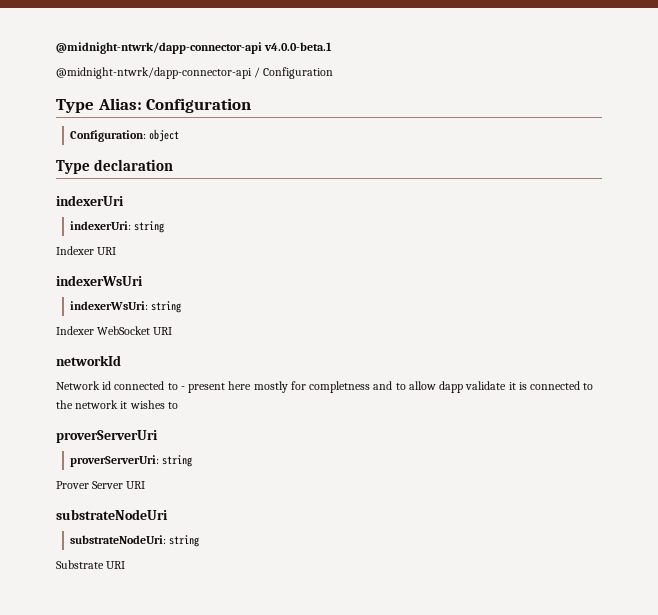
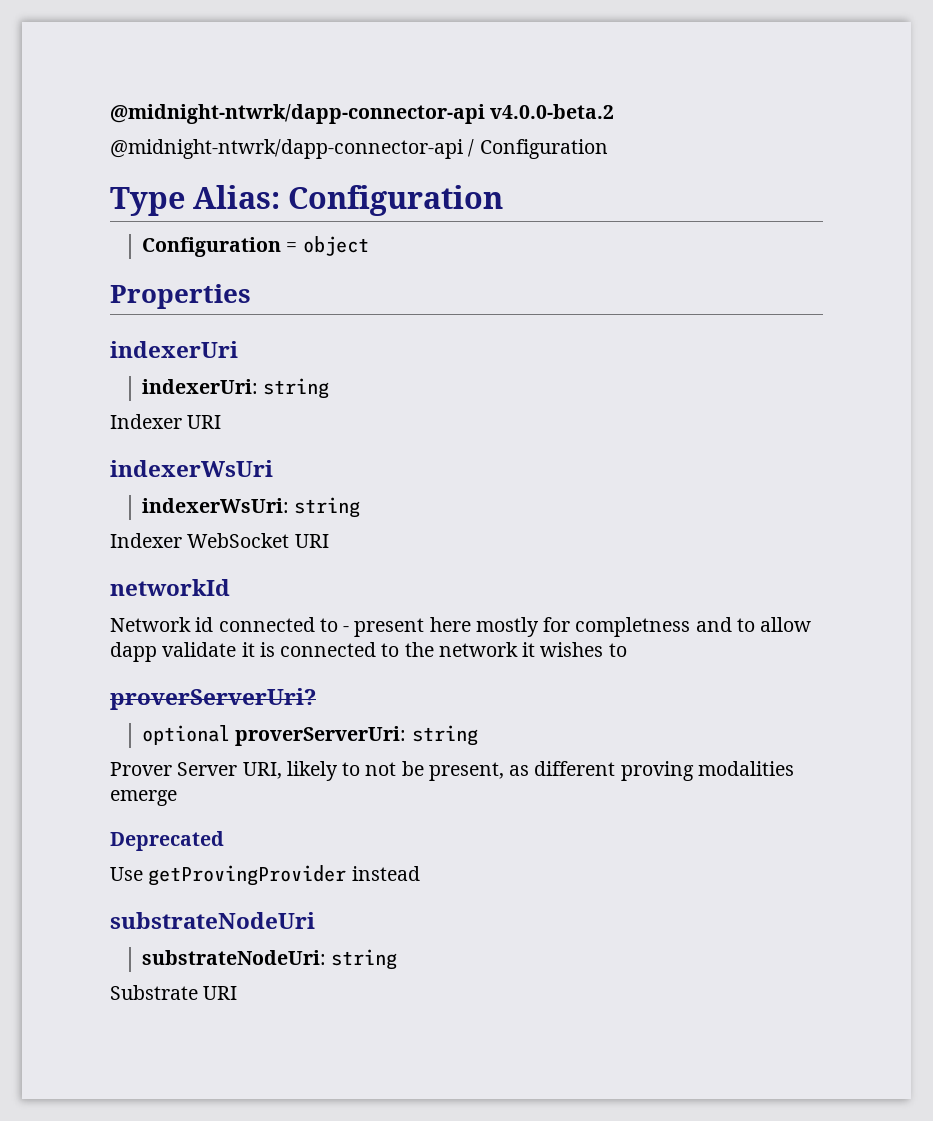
- @midnight-ntwrk/dapp-connector-api v4.0.0-beta.1
+ @midnight-ntwrk/dapp-connector-api v4.0.0-beta.2
- Configuration: object
+ Configuration = object
- Type declaration
+ Properties
- proverServerUri
- proverServerUri: string
+ proverServerUri?
+ optional proverServerUri: string
- Prover Server URI
+ Prover Server URI, likely to not be present, as different proving modalities emerge
+ Deprecated
+ Use getProvingProvider instead

